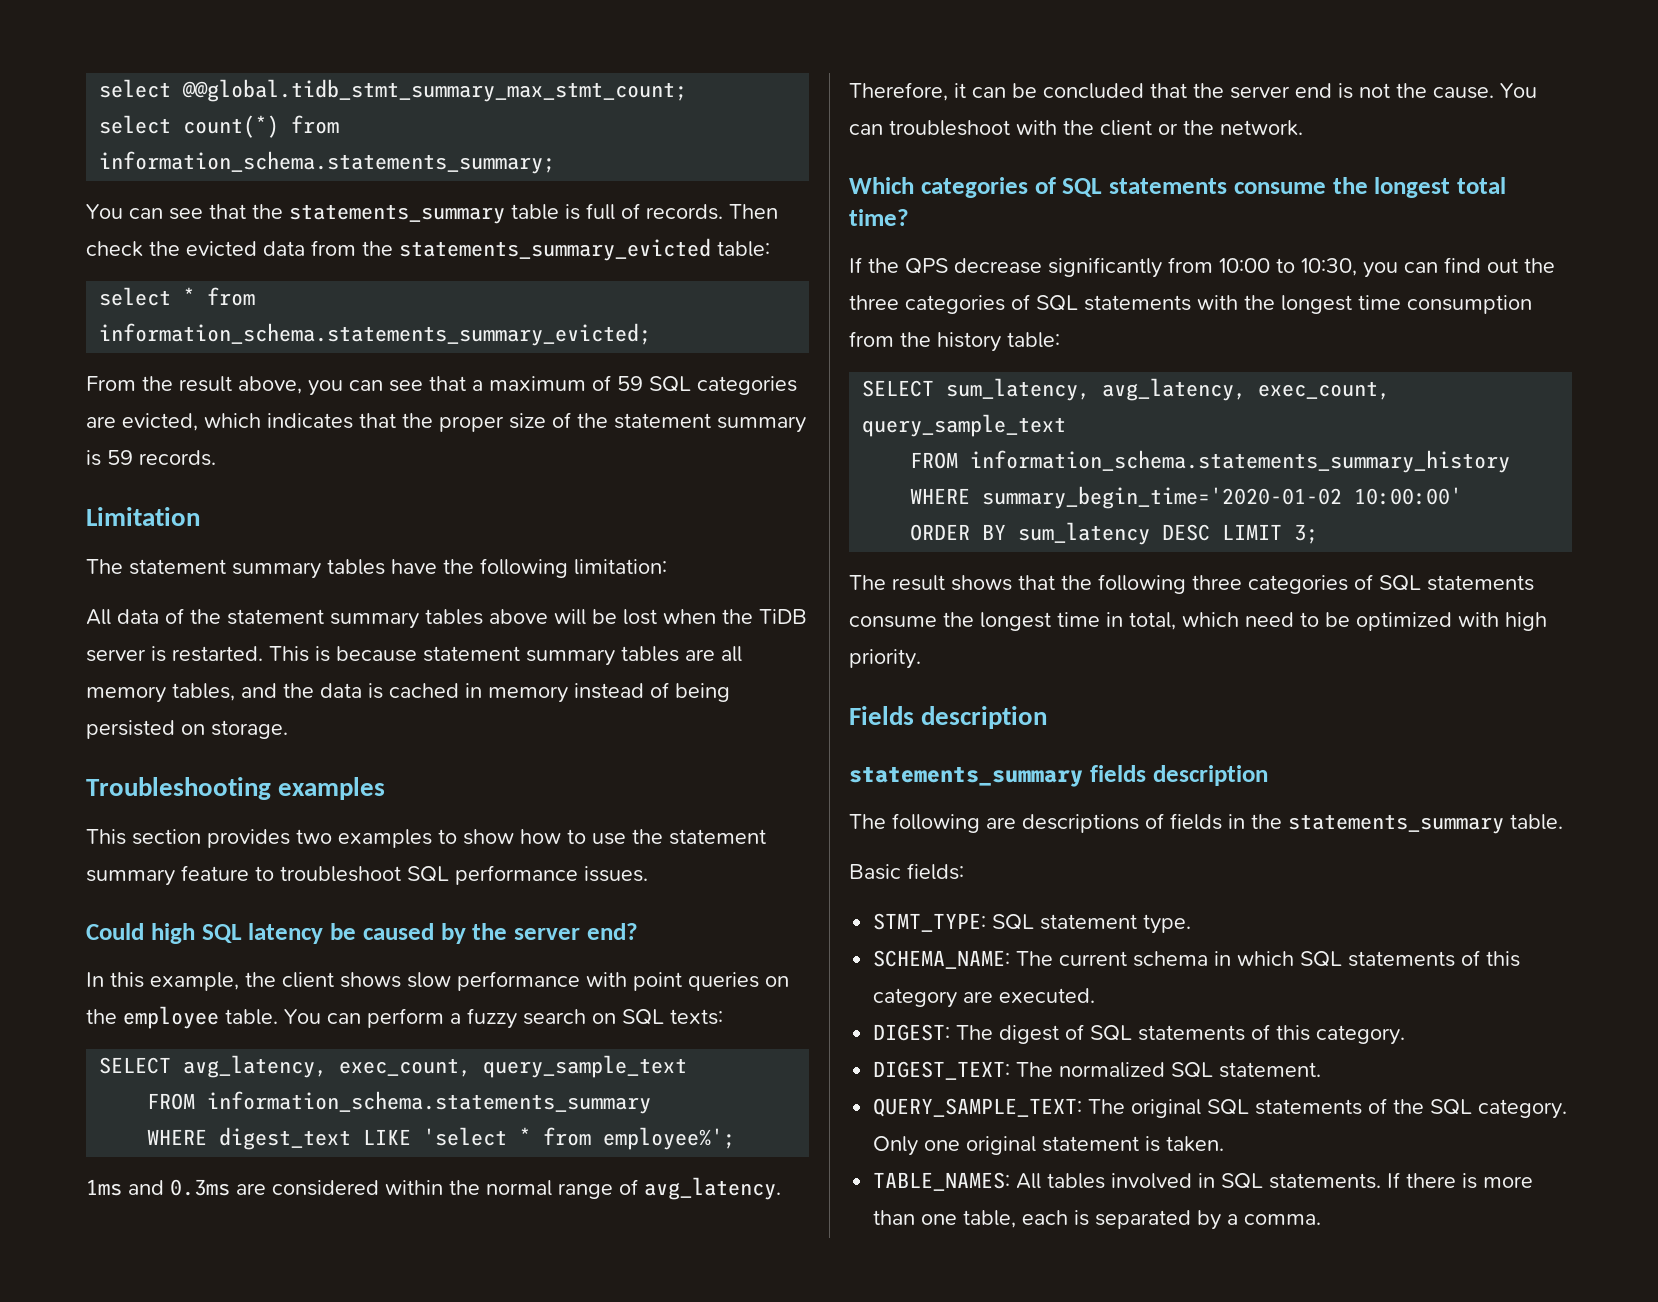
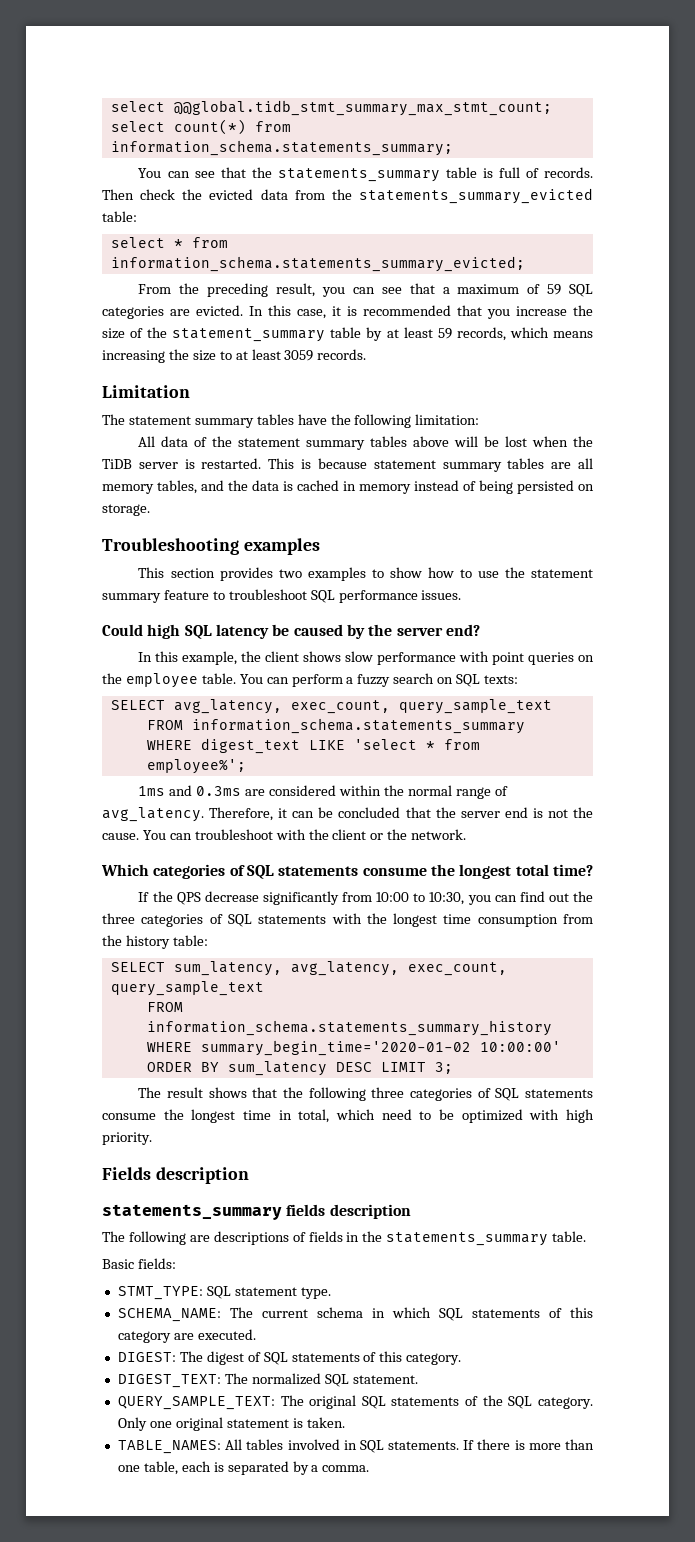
- From the result above, you can see that a maximum of 59 SQL categories are evicted, which indicates that the proper size of the statement summary is 59 records.
+ From the preceding result, you can see that a maximum of 59 SQL categories are evicted. In this case, it is recommended that you increase the size of the statement_summary table by at least 59 records, which means increasing the size to at least 3059 records.

